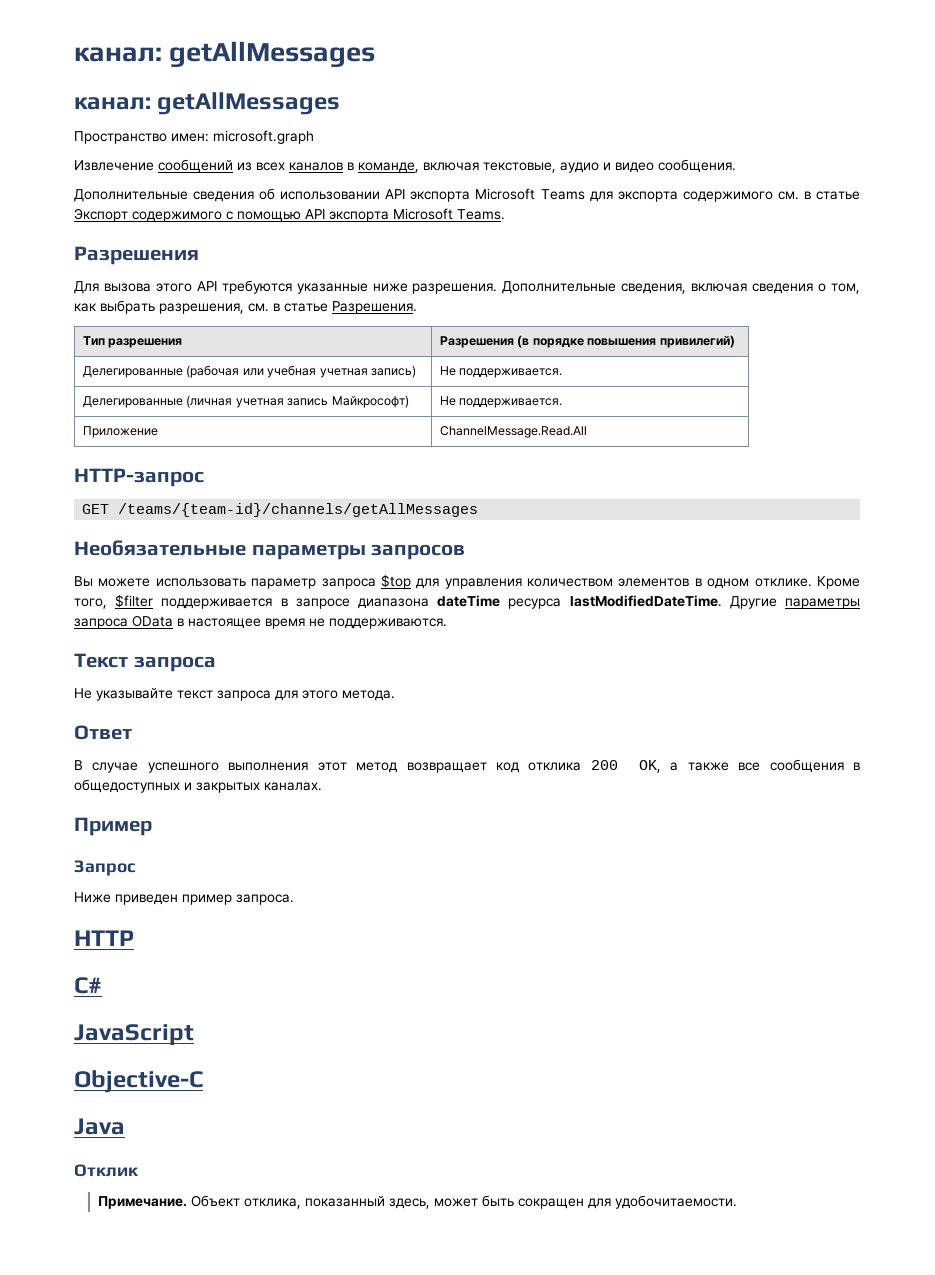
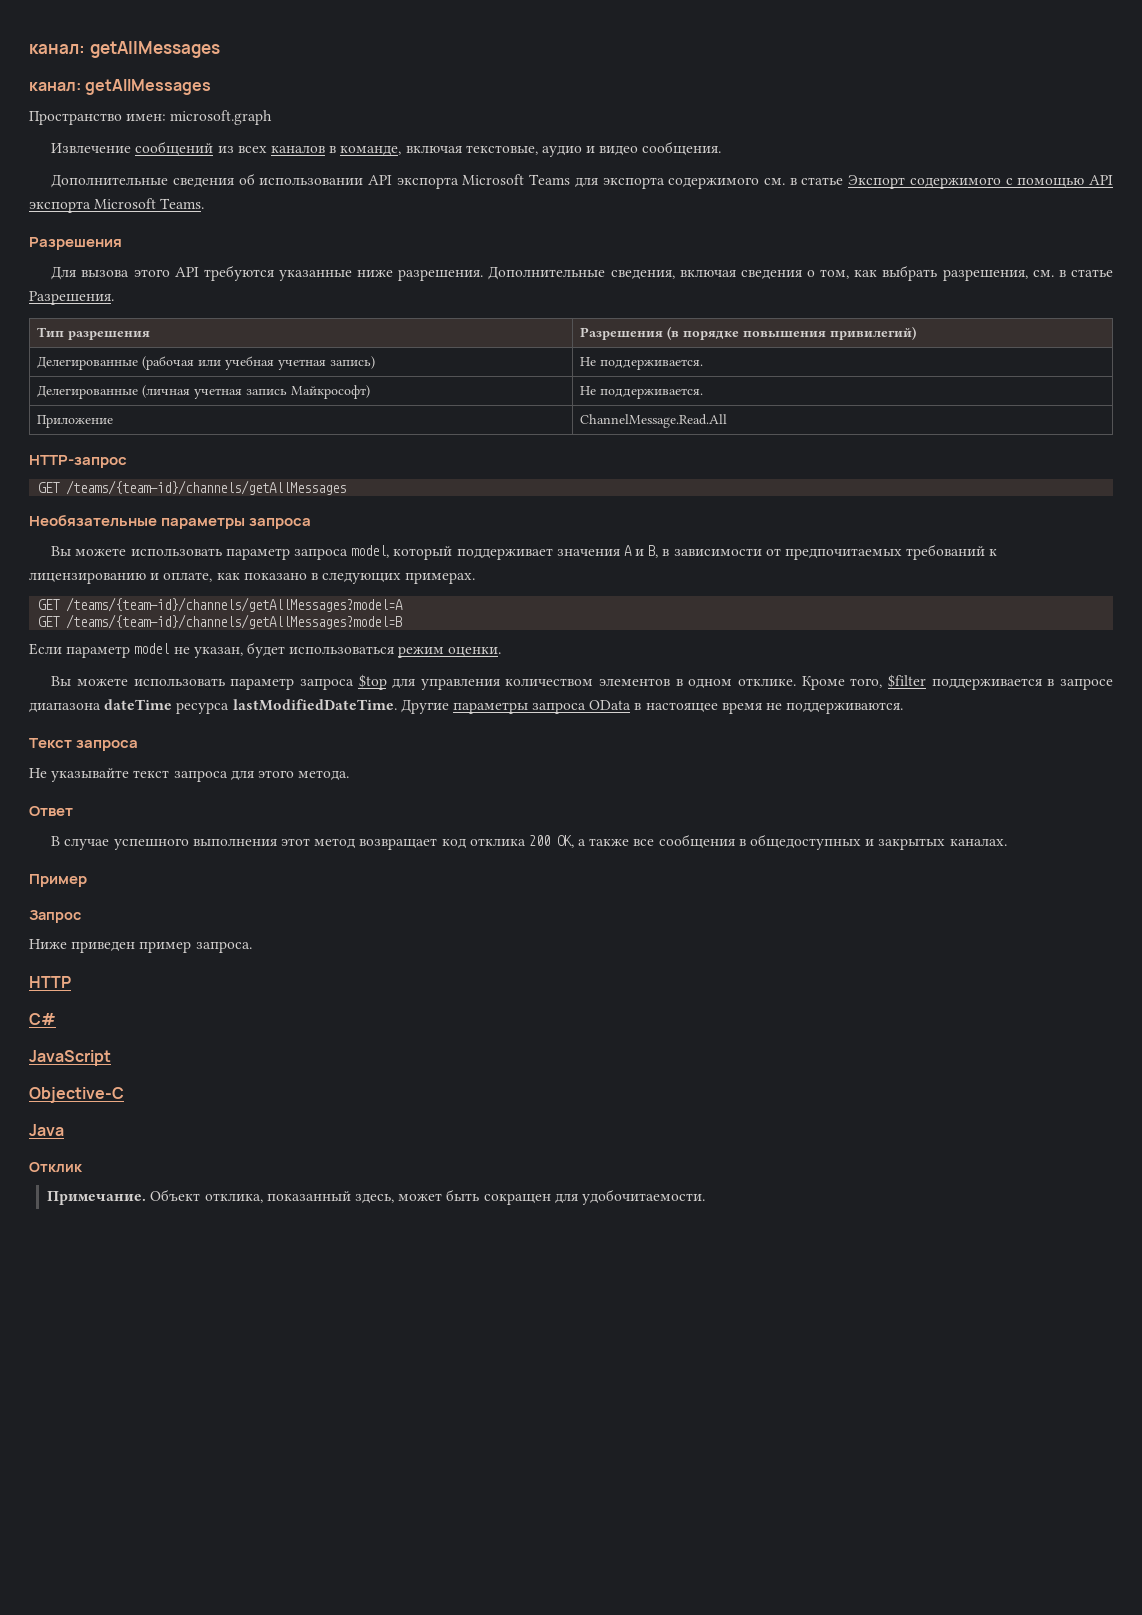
- Необязательные параметры запросов
+ Необязательные параметры запроса
+ Вы можете использовать параметр запроса model, который поддерживает значения A и B, в зависимости от предпочитаемых требований к лицензированию и оплате, как показано в следующих примерах.
+ GET /teams/{team-id}/channels/getAllMessages?model=A
+ GET /teams/{team-id}/channels/getAllMessages?model=B
+ Если параметр model не указан, будет использоваться режим оценки.

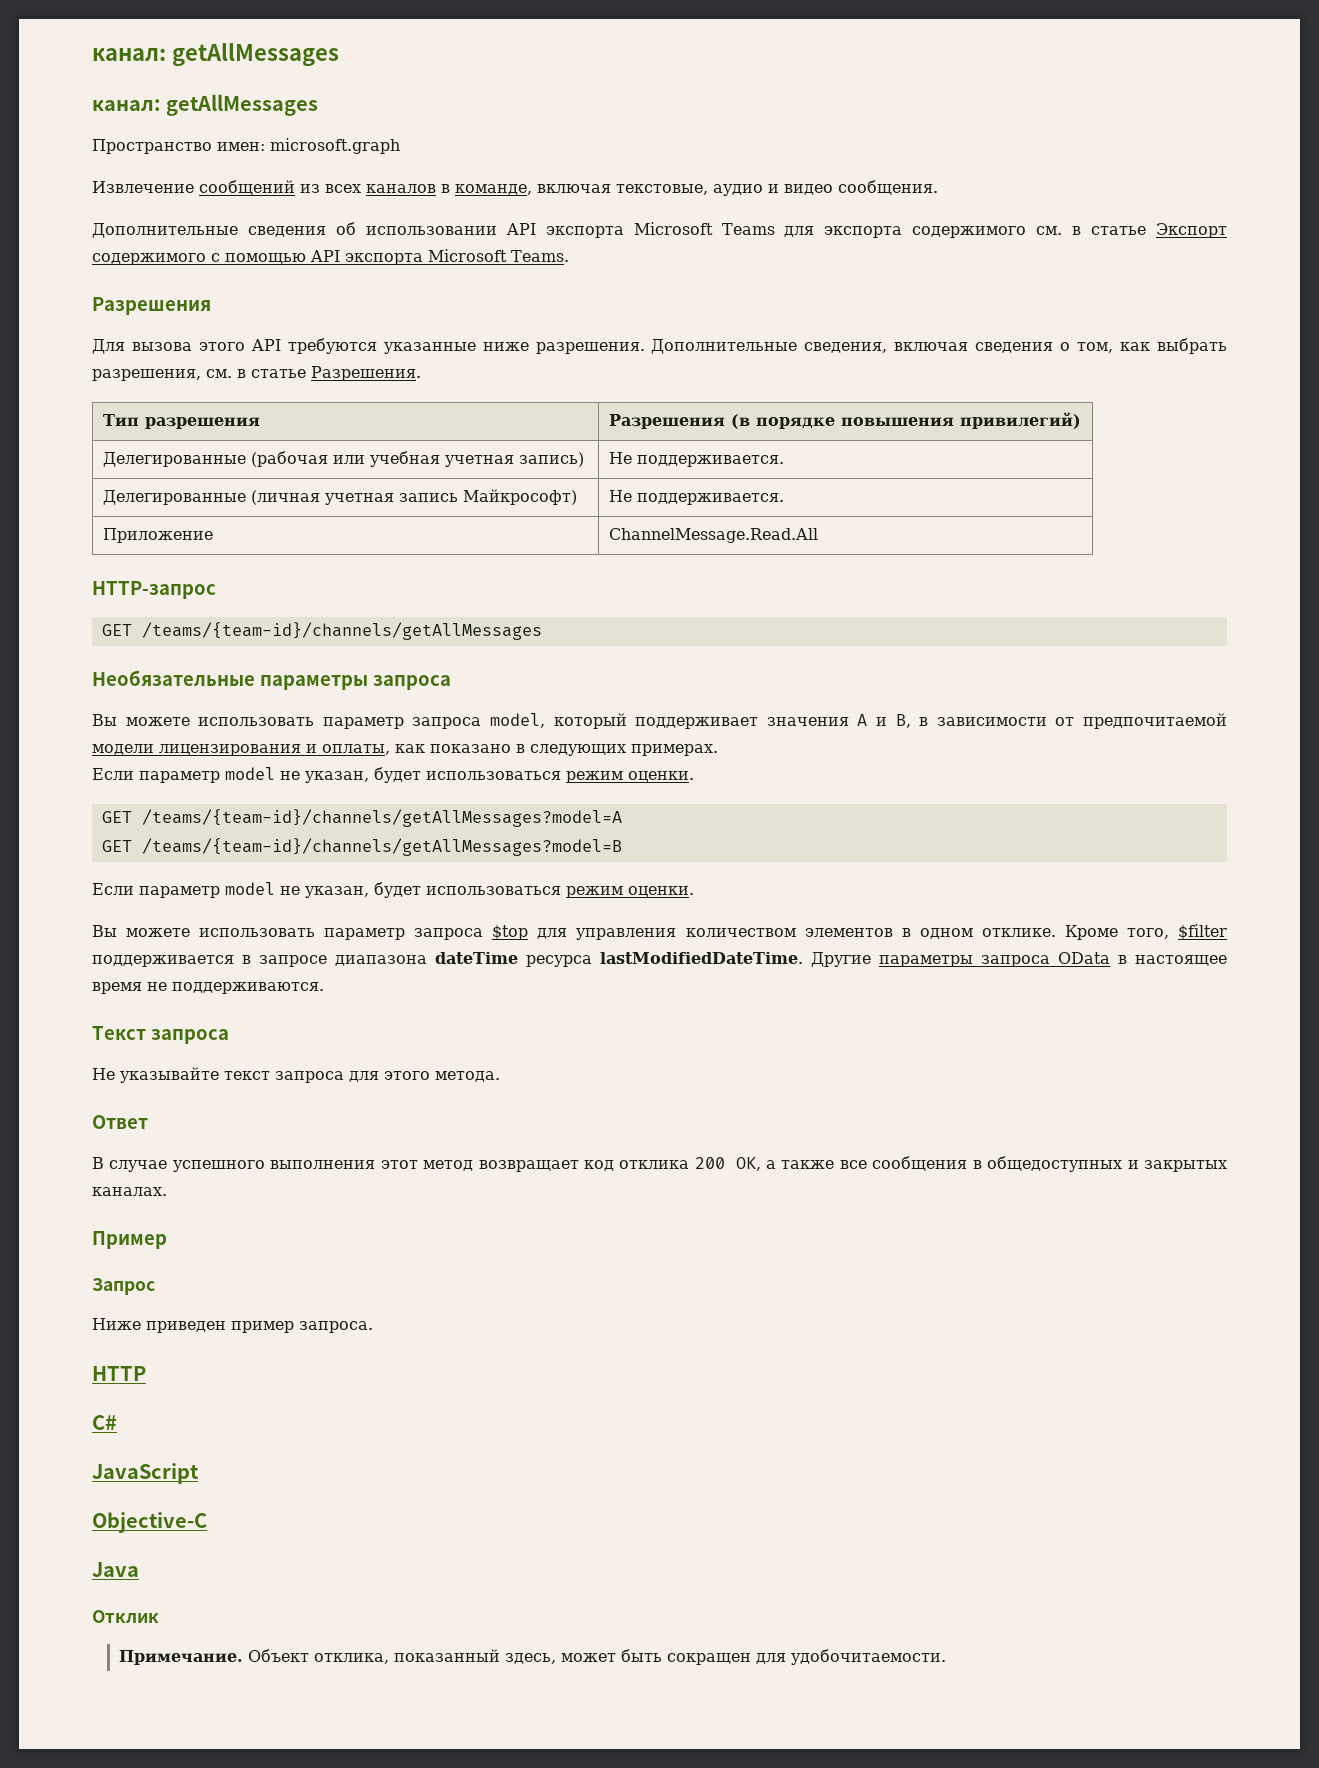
- Вы можете использовать параметр запроса model, который поддерживает значения A и B, в зависимости от предпочитаемых требований к лицензированию и оплате, как показано в следующих примерах.
+ Вы можете использовать параметр запроса model, который поддерживает значения A и B, в зависимости от предпочитаемой модели лицензирования и оплаты, как показано в следующих примерах.
+ Если параметр model не указан, будет использоваться режим оценки.

